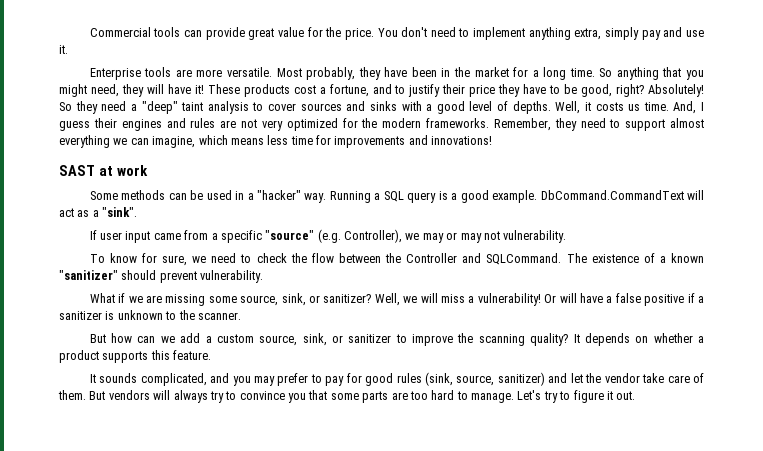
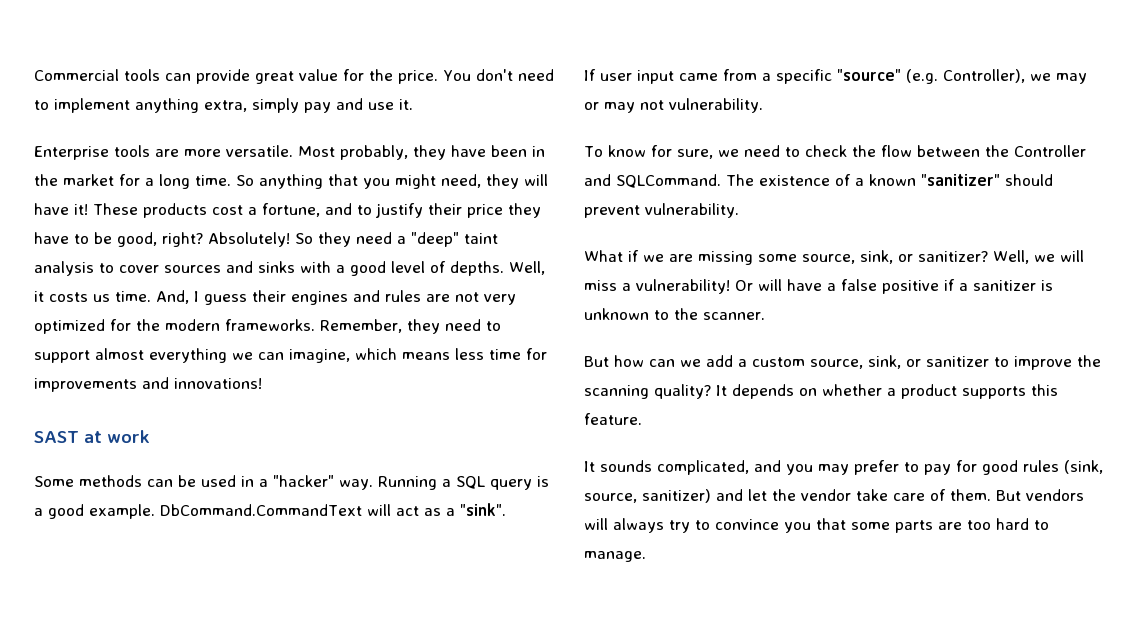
- Let's try to figure it out.

